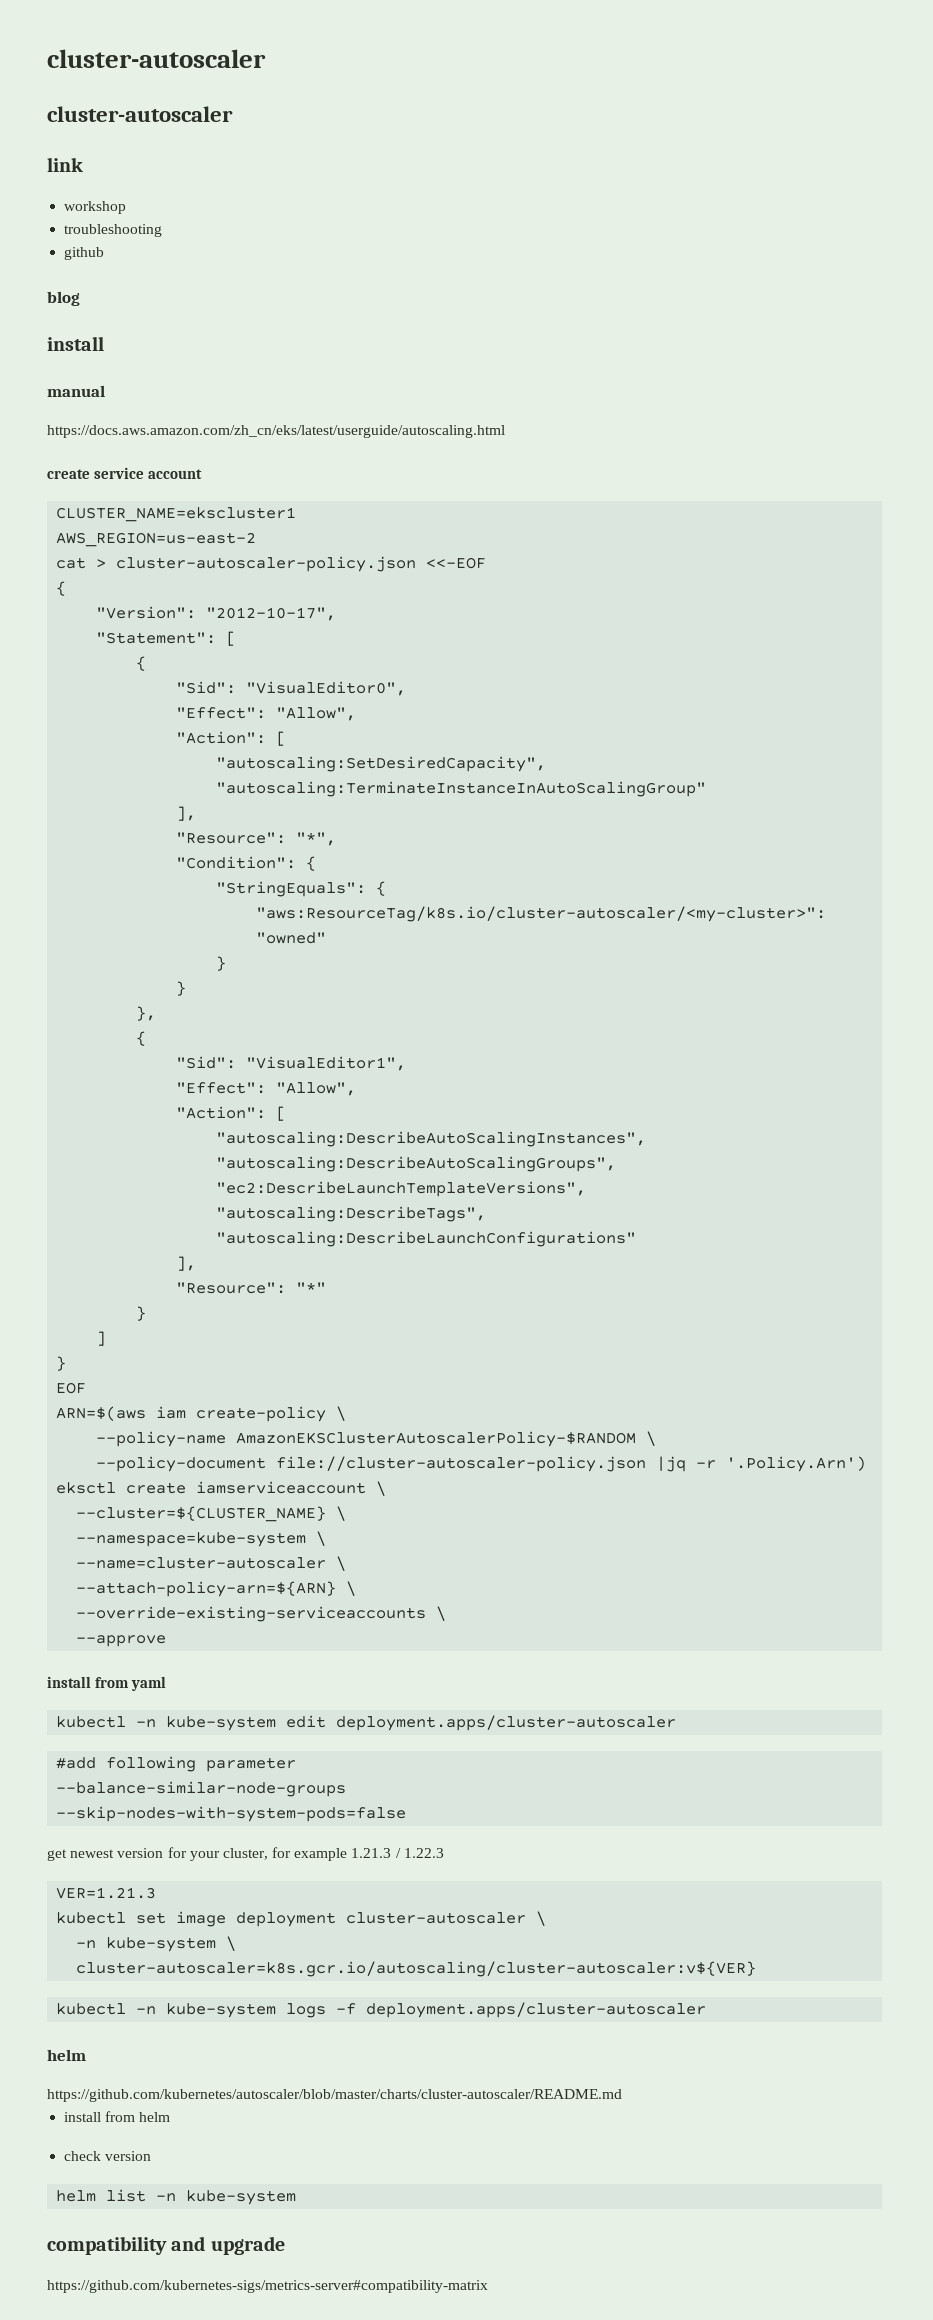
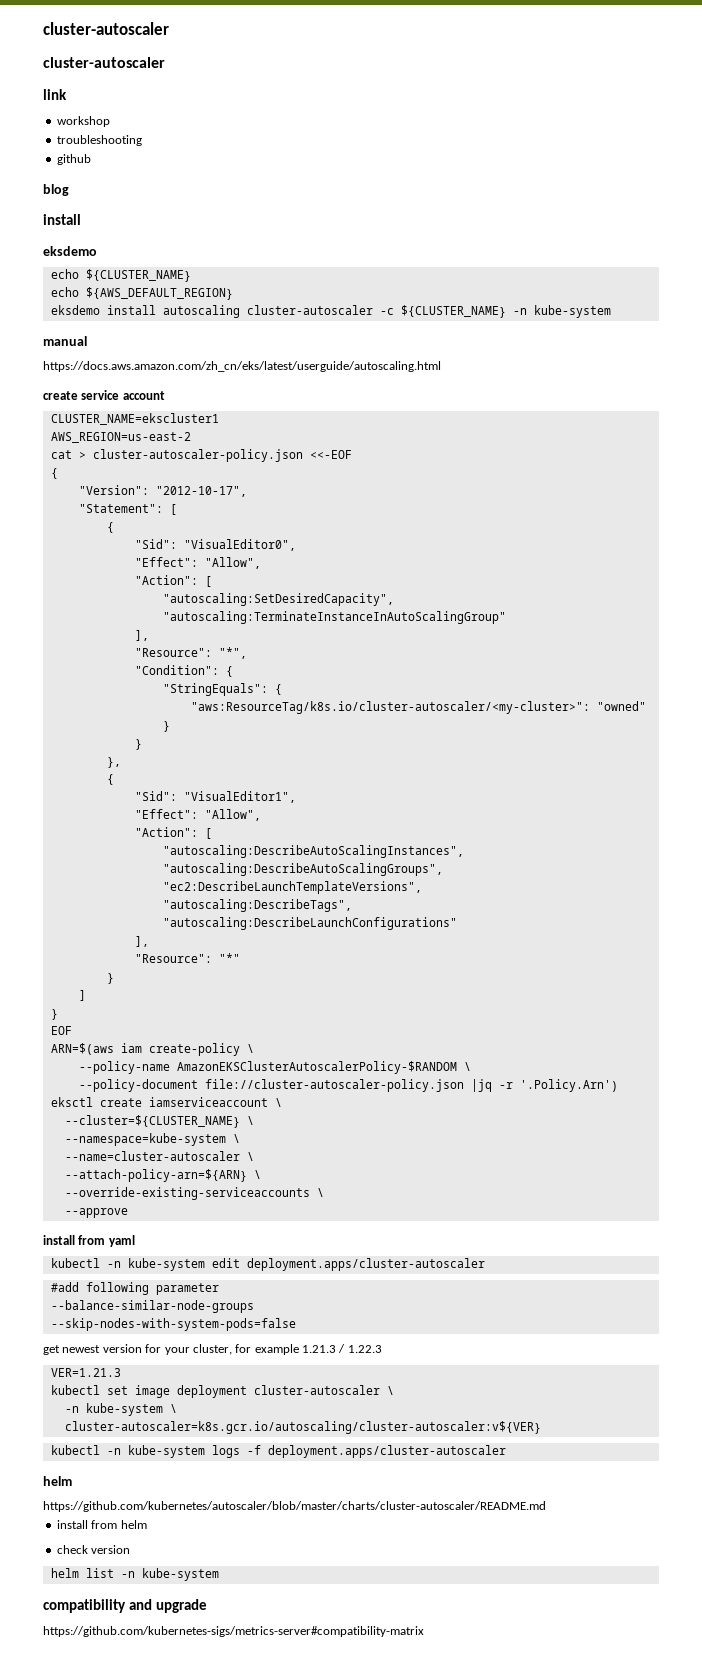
  blog
  install
+ eksdemo
+ echo ${CLUSTER_NAME}
+ echo ${AWS_DEFAULT_REGION}
+ eksdemo install autoscaling cluster-autoscaler -c ${CLUSTER_NAME} -n kube-system

